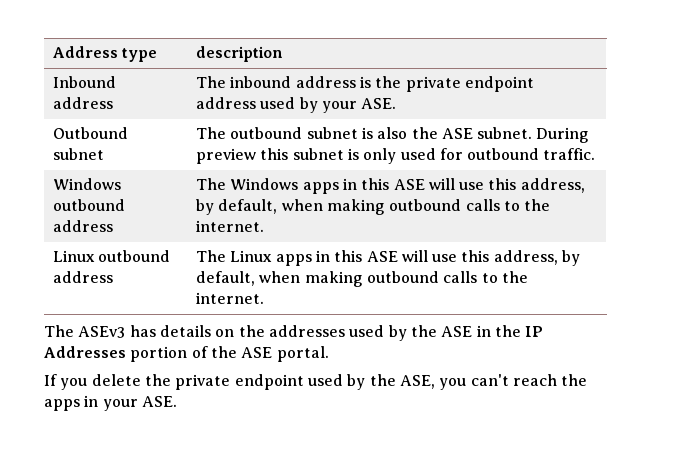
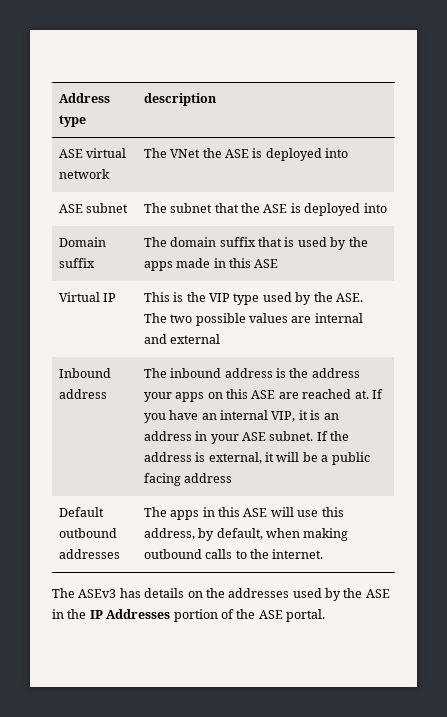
+ ASE virtual network | The VNet the ASE is deployed into
+ ASE subnet | The subnet that the ASE is deployed into
+ Domain suffix | The domain suffix that is used by the apps made in this ASE
+ Virtual IP | This is the VIP type used by the ASE. The two possible values are internal and external
- The inbound address is the private endpoint address used by your ASE.
- Outbound subnet | The outbound subnet is also the ASE subnet. During preview this subnet is only used for outbound traffic.
- Windows outbound address | The Windows apps in this ASE will use this address, by default, when making outbound calls to the internet.
- Linux outbound address | The Linux apps in this ASE will use this address, by default, when making outbound calls to the internet.
+ The inbound address is the address your apps on this ASE are reached at. If you have an internal VIP, it is an address in your ASE subnet. If the address is external, it will be a public facing address
+ Default outbound addresses | The apps in this ASE will use this address, by default, when making outbound calls to the internet.
- If you delete the private endpoint used by the ASE, you can't reach the apps in your ASE.

